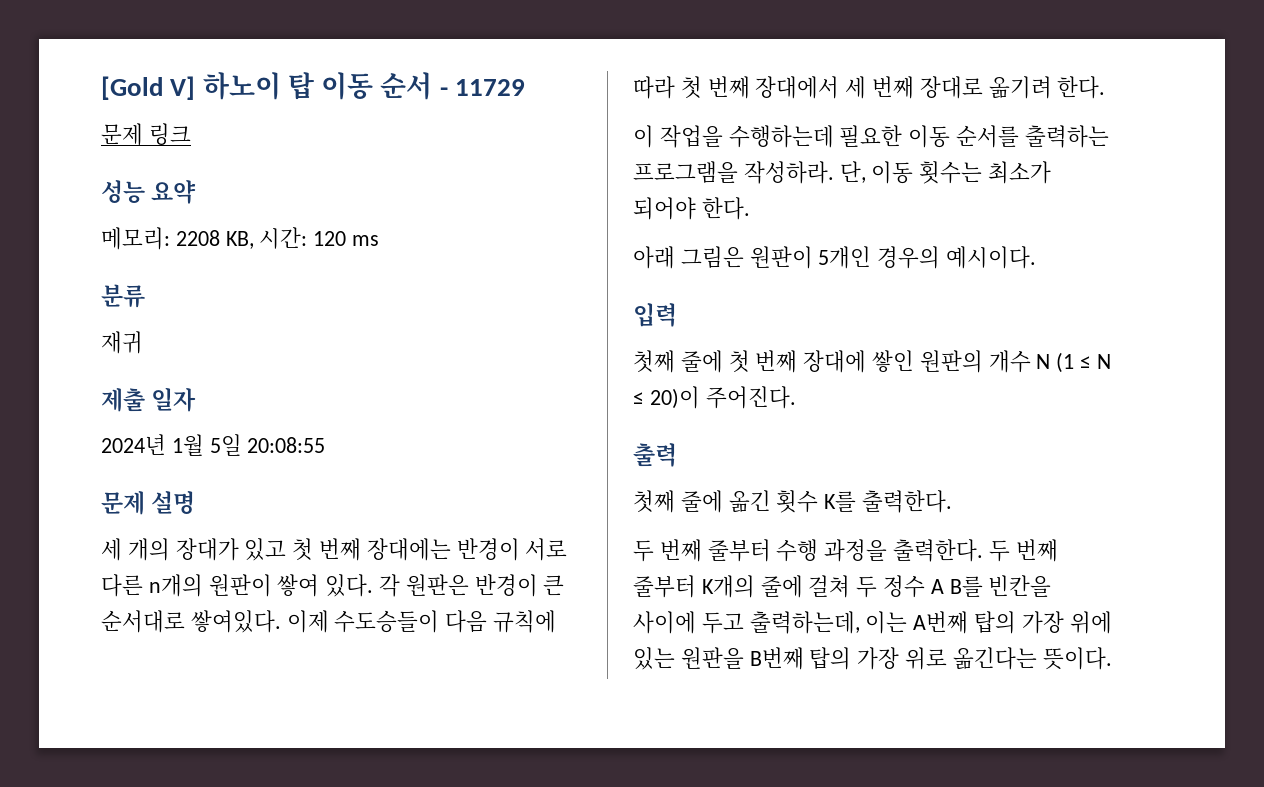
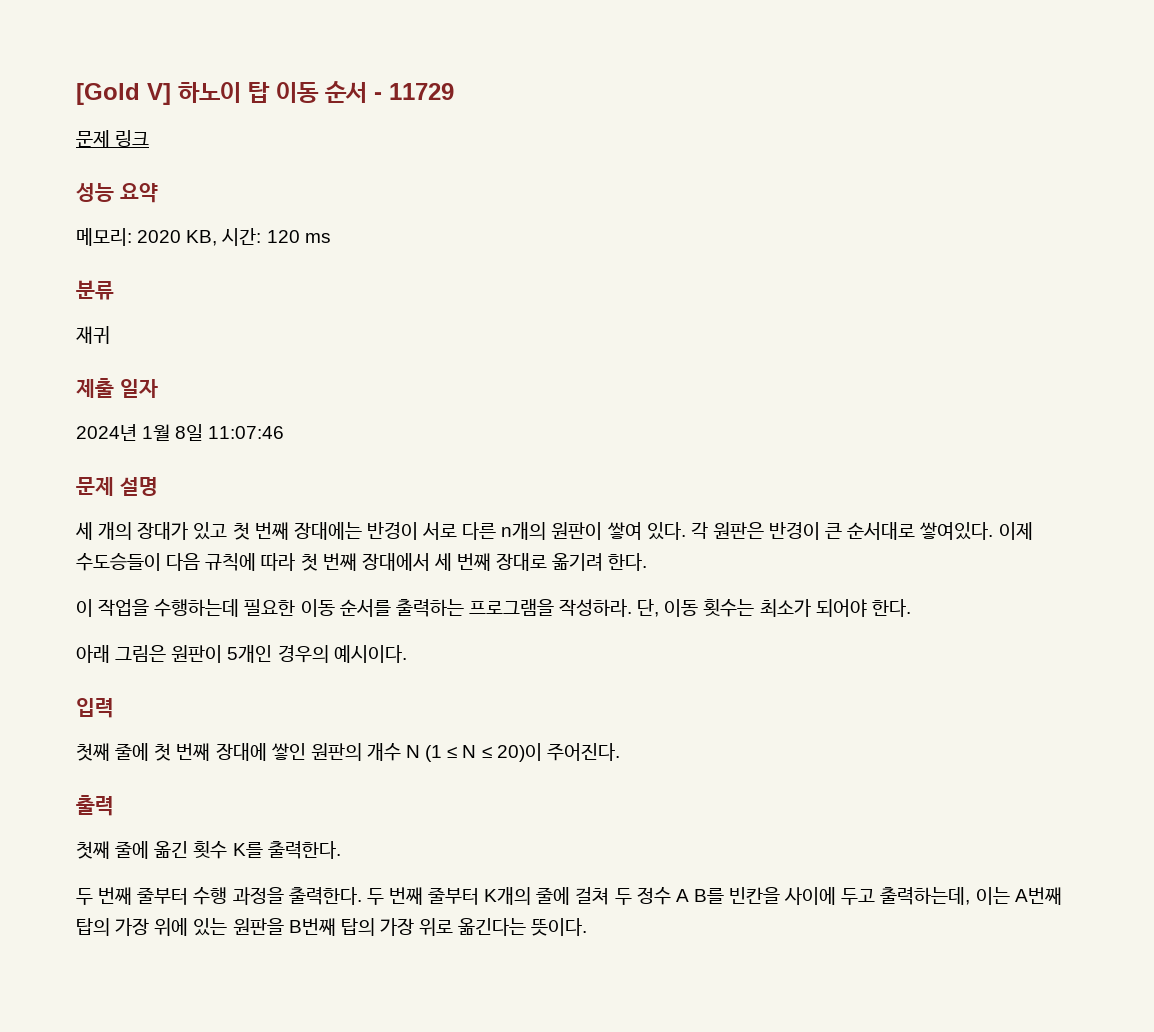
- 메모리: 2208 KB, 시간: 120 ms
+ 메모리: 2020 KB, 시간: 120 ms
- 2024년 1월 5일 20:08:55
+ 2024년 1월 8일 11:07:46

